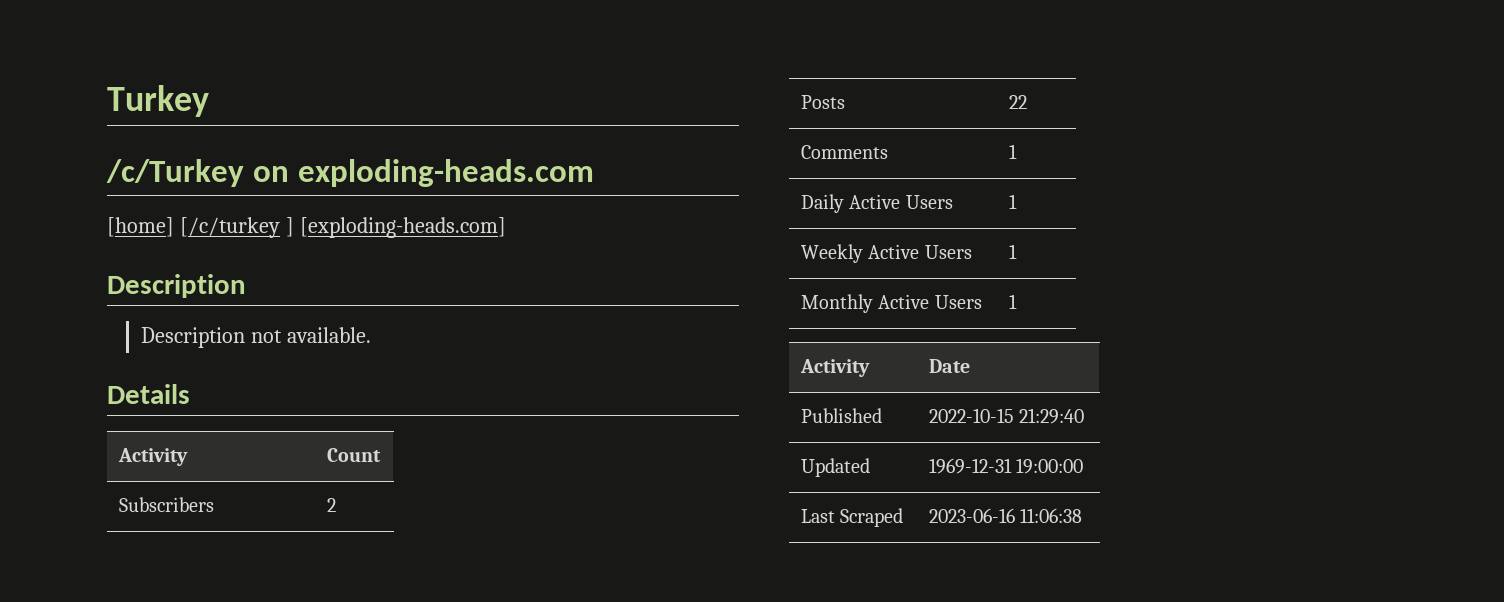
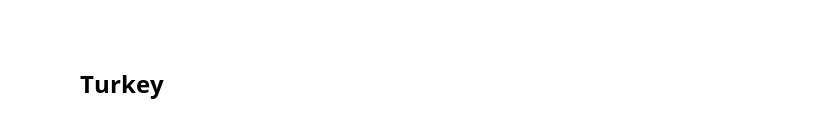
- /c/Turkey on exploding-heads.com
- [home] [/c/turkey ] [exploding-heads.com]
- Description
- Description not available.
- Details
- Activity | Count
- Subscribers | 2
- Posts | 22
- Comments | 1
- Daily Active Users | 1
- Weekly Active Users | 1
- Monthly Active Users | 1
- Activity | Date
- Published | 2022-10-15 21:29:40
- Updated | 1969-12-31 19:00:00
- Last Scraped | 2023-06-16 11:06:38

